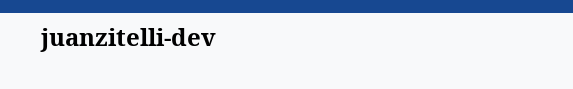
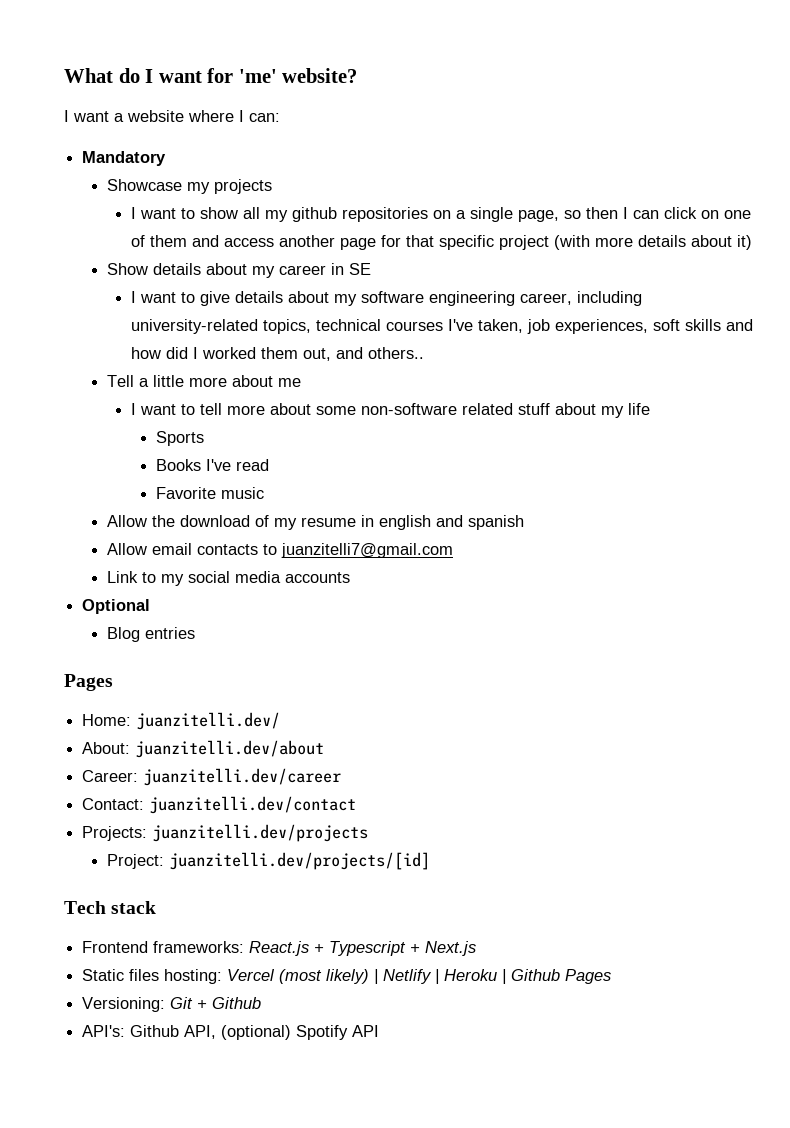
- juanzitelli-dev
+ What do I want for 'me' website?
+ I want a website where I can:
+ Mandatory
+ Showcase my projects
+ I want to show all my github repositories on a single page, so then I can click on one of them and access another page for that specific project (with more details about it)
+ Show details about my career in SE
+ I want to give details about my software engineering career, including university-related topics, technical courses I've taken, job experiences, soft skills and how did I worked them out, and others..
+ Tell a little more about me
+ I want to tell more about some non-software related stuff about my life
+ Sports
+ Books I've read
+ Favorite music
+ Allow the download of my resume in english and spanish
+ Allow email contacts to juanzitelli7@gmail.com
+ Link to my social media accounts
+ Optional
+ Blog entries
+ Pages
+ Home: juanzitelli.dev/
+ About: juanzitelli.dev/about
+ Career: juanzitelli.dev/career
+ Contact: juanzitelli.dev/contact
+ Projects: juanzitelli.dev/projects
+ Project: juanzitelli.dev/projects/[id]
+ Tech stack
+ Frontend frameworks: React.js + Typescript + Next.js
+ Static files hosting: Vercel (most likely) | Netlify | Heroku | Github Pages
+ Versioning: Git + Github
+ API's: Github API, (optional) Spotify API

